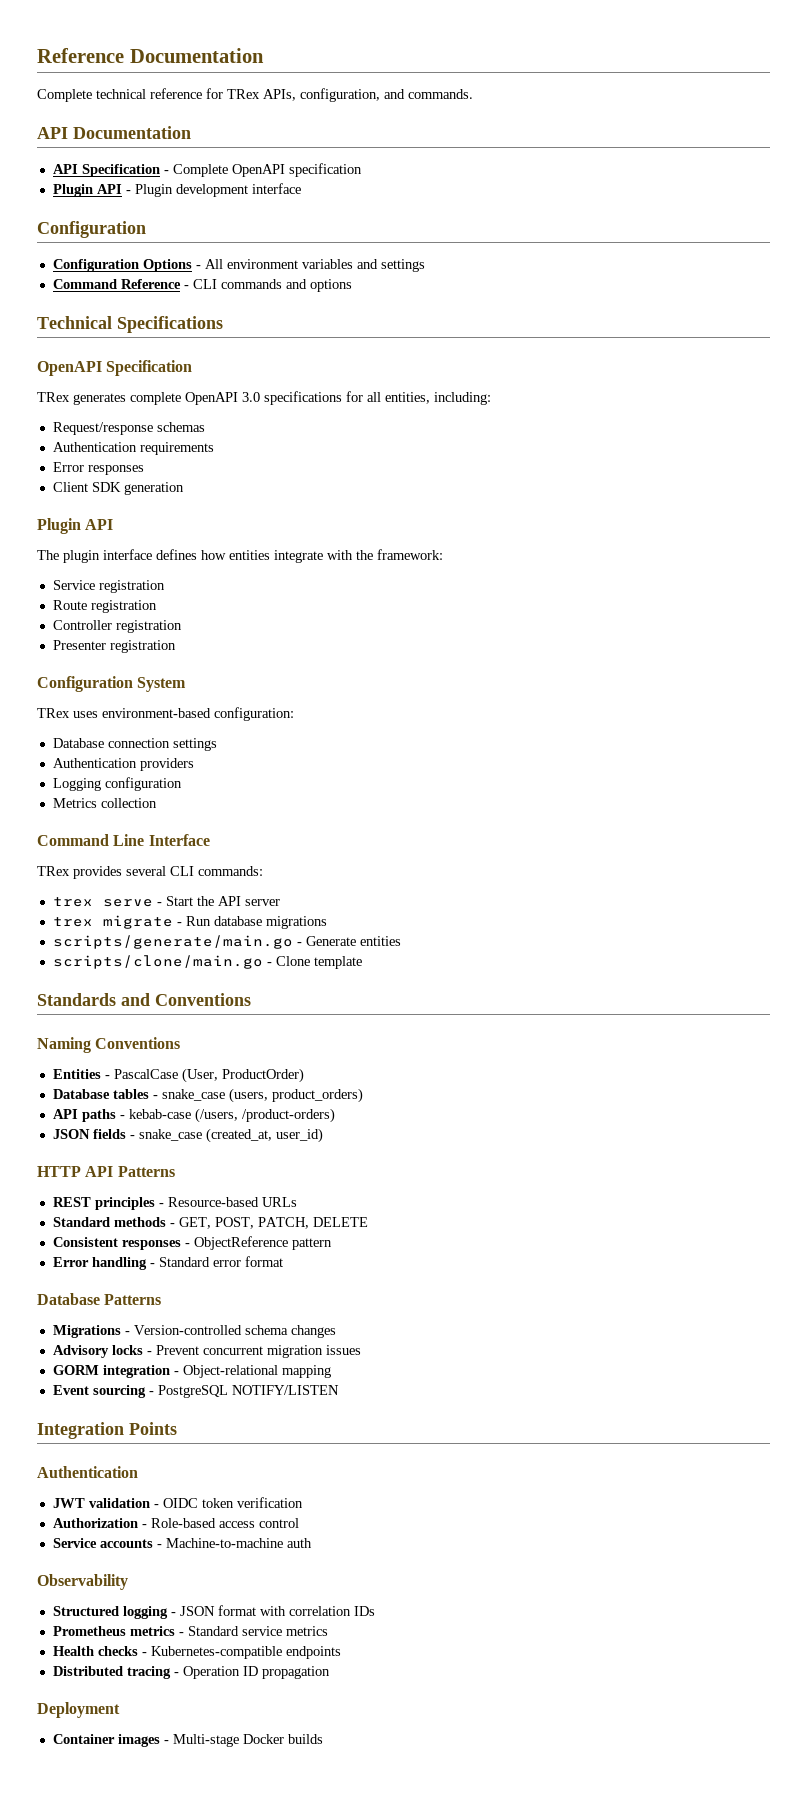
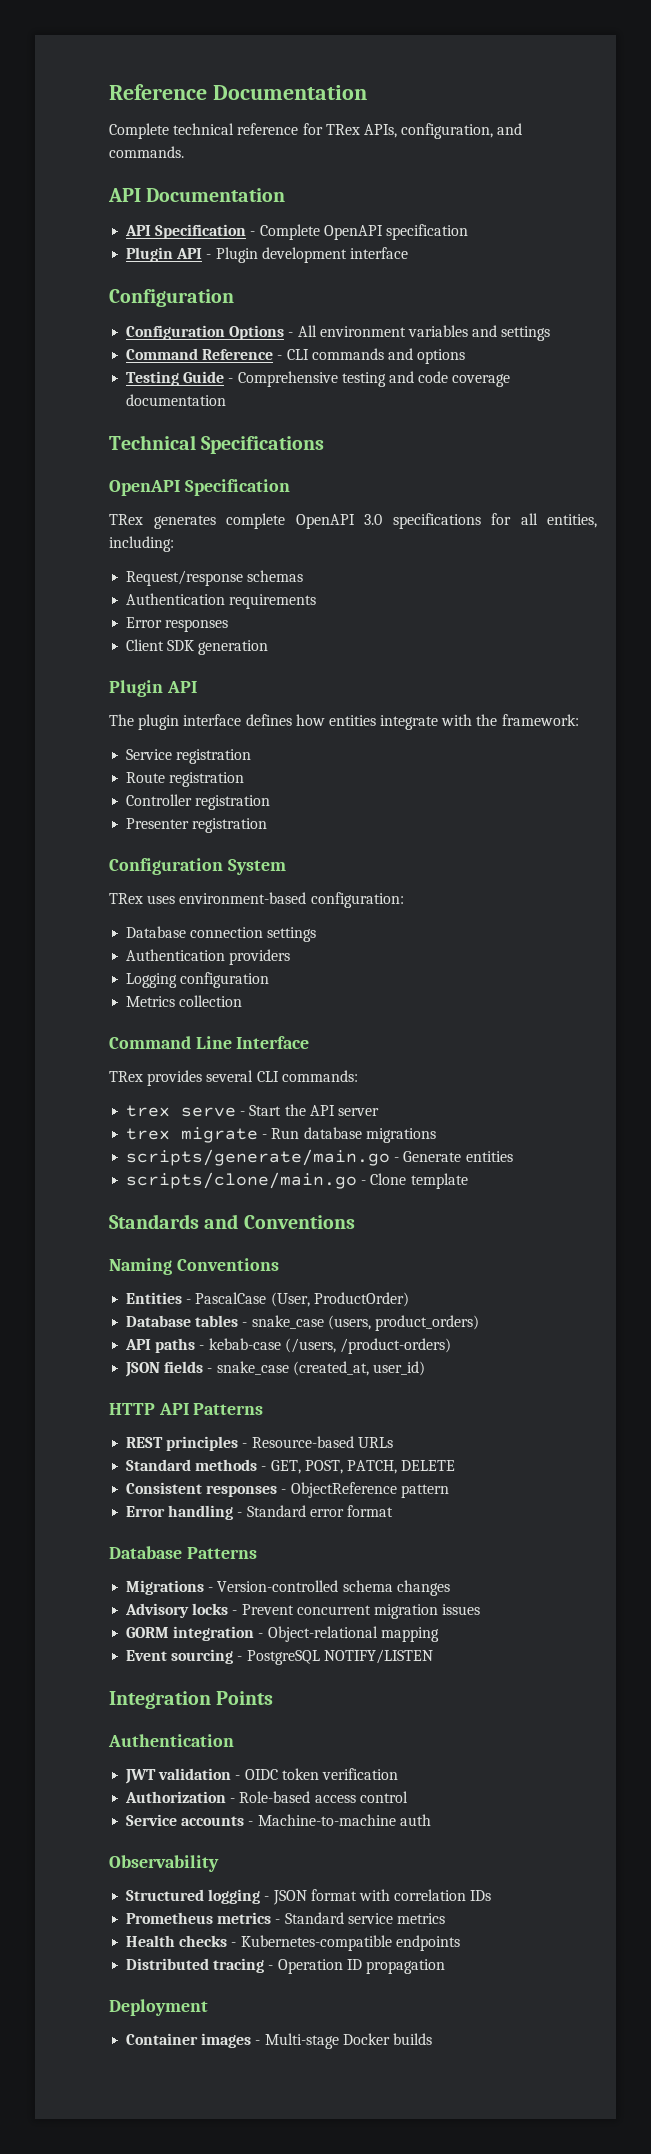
+ Testing Guide - Comprehensive testing and code coverage documentation

